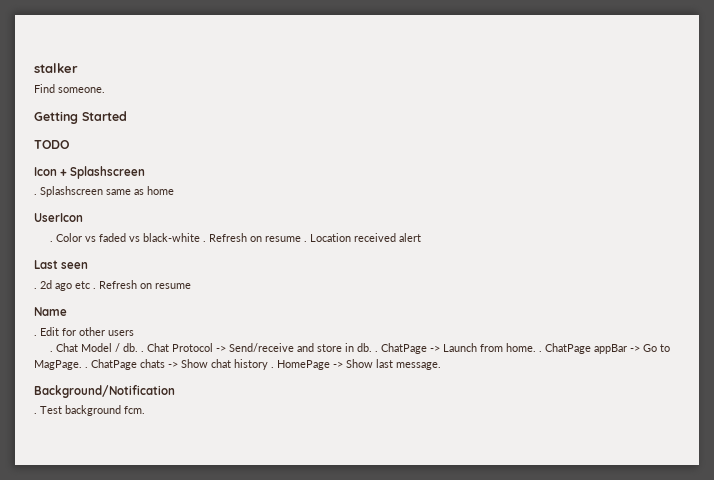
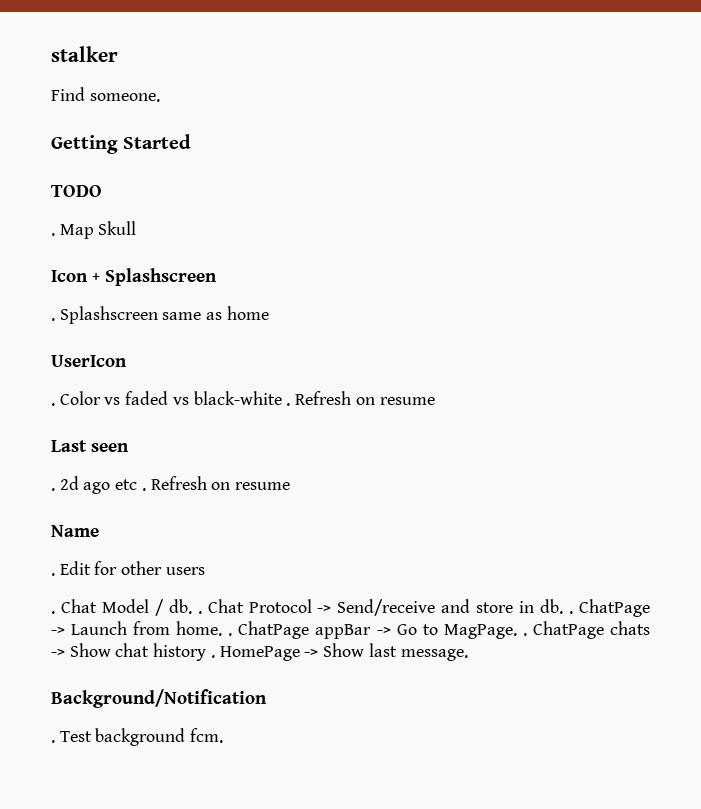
+ . Map Skull
- Color vs faded vs black-white . Refresh on resume . Location received alert
+ Color vs faded vs black-white . Refresh on resume

